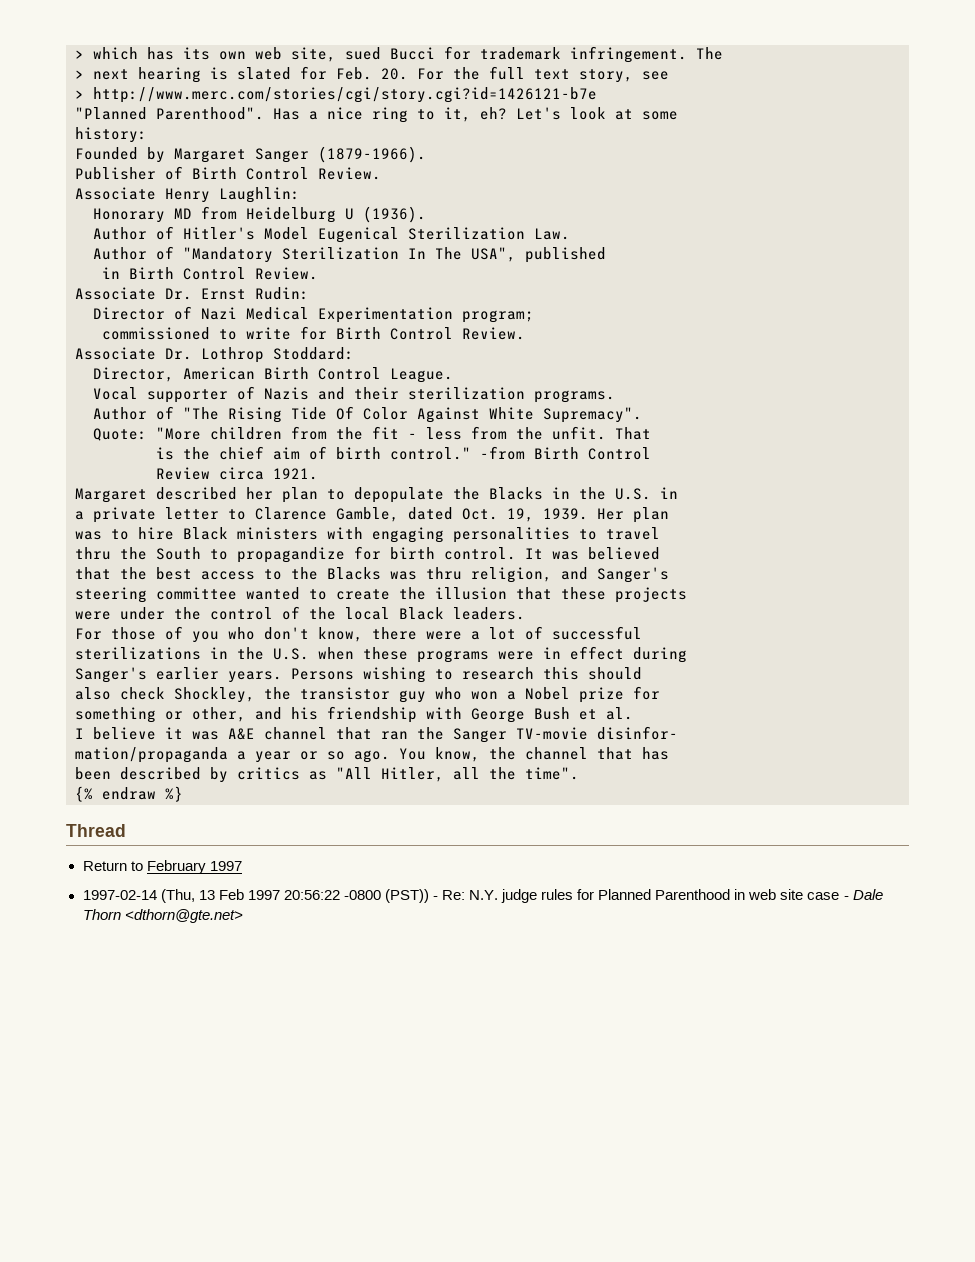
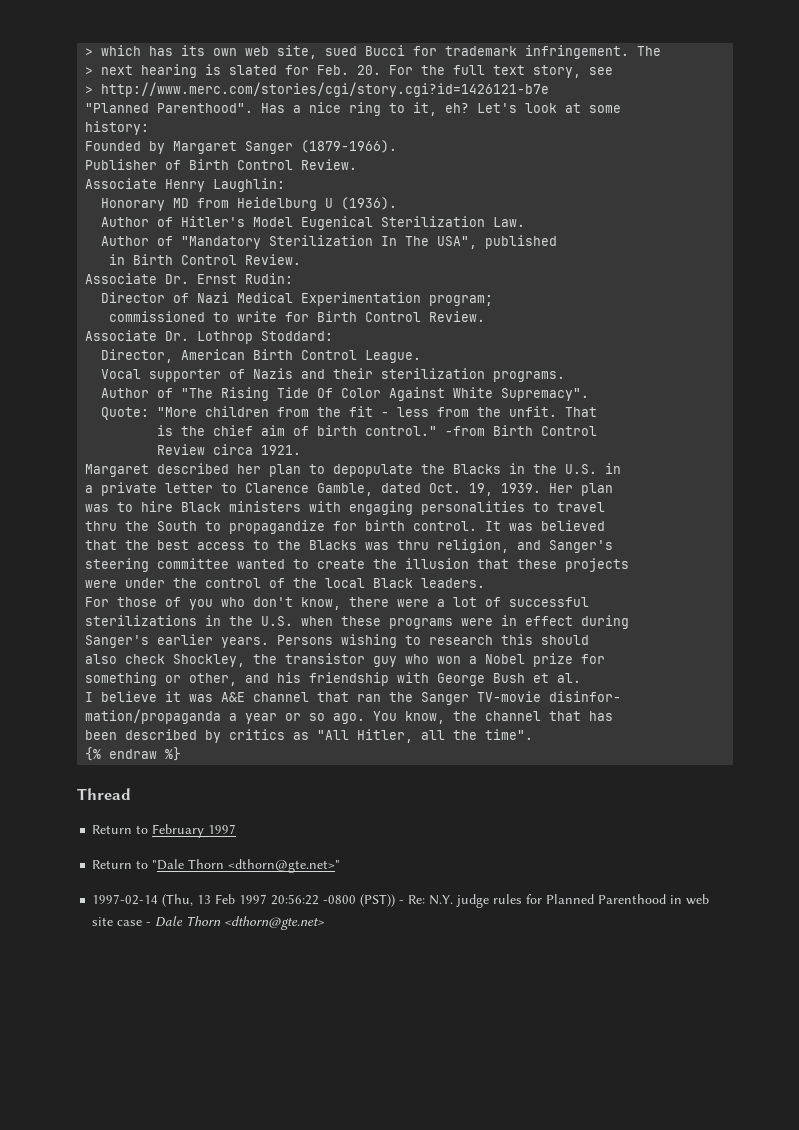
+ Return to "Dale Thorn <dthorn@gte.net>"

